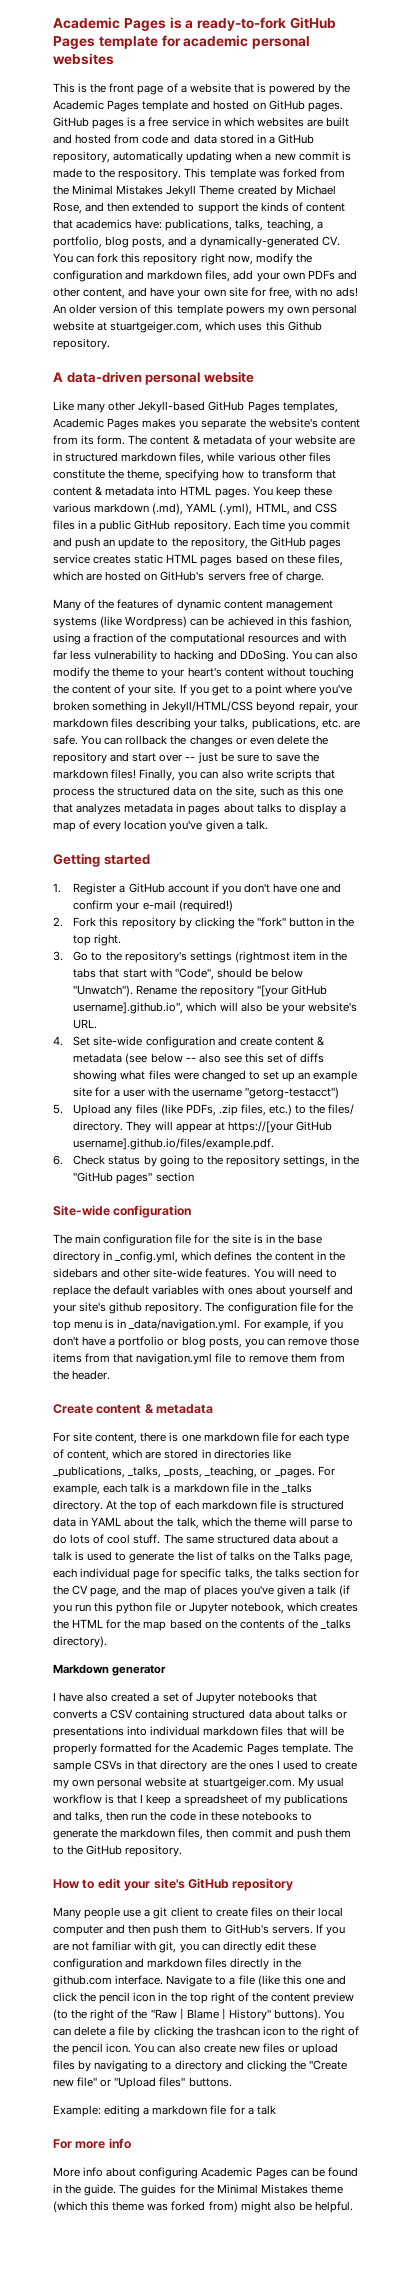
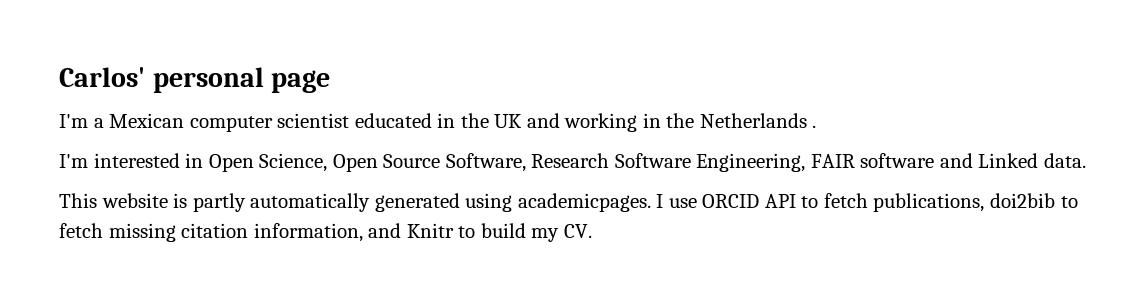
- Academic Pages is a ready-to-fork GitHub Pages template for academic personal websites
- This is the front page of a website that is powered by the Academic Pages template and hosted on GitHub pages. GitHub pages is a free service in which websites are built and hosted from code and data stored in a GitHub repository, automatically updating when a new commit is made to the respository. This template was forked from the Minimal Mistakes Jekyll Theme created by Michael Rose, and then extended to support the kinds of content that academics have: publications, talks, teaching, a portfolio, blog posts, and a dynamically-generated CV. You can fork this repository right now, modify the configuration and markdown files, add your own PDFs and other content, and have your own site for free, with no ads! An older version of this template powers my own personal website at stuartgeiger.com, which uses this Github repository.
- A data-driven personal website
- Like many other Jekyll-based GitHub Pages templates, Academic Pages makes you separate the website's content from its form. The content & metadata of your website are in structured markdown files, while various other files constitute the theme, specifying how to transform that content & metadata into HTML pages. You keep these various markdown (.md), YAML (.yml), HTML, and CSS files in a public GitHub repository. Each time you commit and push an update to the repository, the GitHub pages service creates static HTML pages based on these files, which are hosted on GitHub's servers free of charge.
- Many of the features of dynamic content management systems (like Wordpress) can be achieved in this fashion, using a fraction of the computational resources and with far less vulnerability to hacking and DDoSing. You can also modify the theme to your heart's content without touching the content of your site. If you get to a point where you've broken something in Jekyll/HTML/CSS beyond repair, your markdown files describing your talks, publications, etc. are safe. You can rollback the changes or even delete the repository and start over -- just be sure to save the markdown files! Finally, you can also write scripts that process the structured data on the site, such as this one that analyzes metadata in pages about talks to display a map of every location you've given a talk.
- Getting started
- 1. Register a GitHub account if you don't have one and confirm your e-mail (required!)
- 2. Fork this repository by clicking the "fork" button in the top right.
- 3. Go to the repository's settings (rightmost item in the tabs that start with "Code", should be below "Unwatch"). Rename the repository "[your GitHub username].github.io", which will also be your website's URL.
- 4. Set site-wide configuration and create content & metadata (see below -- also see this set of diffs showing what files were changed to set up an example site for a user with the username "getorg-testacct")
- 5. Upload any files (like PDFs, .zip files, etc.) to the files/ directory. They will appear at https://[your GitHub username].github.io/files/example.pdf.
- 6. Check status by going to the repository settings, in the "GitHub pages" section
- Site-wide configuration
- The main configuration file for the site is in the base directory in _config.yml, which defines the content in the sidebars and other site-wide features. You will need to replace the default variables with ones about yourself and your site's github repository. The configuration file for the top menu is in _data/navigation.yml. For example, if you don't have a portfolio or blog posts, you can remove those items from that navigation.yml file to remove them from the header.
- Create content & metadata
- For site content, there is one markdown file for each type of content, which are stored in directories like _publications, _talks, _posts, _teaching, or _pages. For example, each talk is a markdown file in the _talks directory. At the top of each markdown file is structured data in YAML about the talk, which the theme will parse to do lots of cool stuff. The same structured data about a talk is used to generate the list of talks on the Talks page, each individual page for specific talks, the talks section for the CV page, and the map of places you've given a talk (if you run this python file or Jupyter notebook, which creates the HTML for the map based on the contents of the _talks directory).
- Markdown generator
- I have also created a set of Jupyter notebooks that converts a CSV containing structured data about talks or presentations into individual markdown files that will be properly formatted for the Academic Pages template. The sample CSVs in that directory are the ones I used to create my own personal website at stuartgeiger.com. My usual workflow is that I keep a spreadsheet of my publications and talks, then run the code in these notebooks to generate the markdown files, then commit and push them to the GitHub repository.
- How to edit your site's GitHub repository
- Many people use a git client to create files on their local computer and then push them to GitHub's servers. If you are not familiar with git, you can directly edit these configuration and markdown files directly in the github.com interface. Navigate to a file (like this one and click the pencil icon in the top right of the content preview (to the right of the "Raw | Blame | History" buttons). You can delete a file by clicking the trashcan icon to the right of the pencil icon. You can also create new files or upload files by navigating to a directory and clicking the "Create new file" or "Upload files" buttons.
- Example: editing a markdown file for a talk
- For more info
- More info about configuring Academic Pages can be found in the guide. The guides for the Minimal Mistakes theme (which this theme was forked from) might also be helpful.
+ Carlos' personal page
+ I'm a Mexican computer scientist educated in the UK and working in the Netherlands .
+ I'm interested in Open Science, Open Source Software, Research Software Engineering, FAIR software and Linked data.
+ This website is partly automatically generated using academicpages. I use ORCID API to fetch publications, doi2bib to fetch missing citation information, and Knitr to build my CV.

